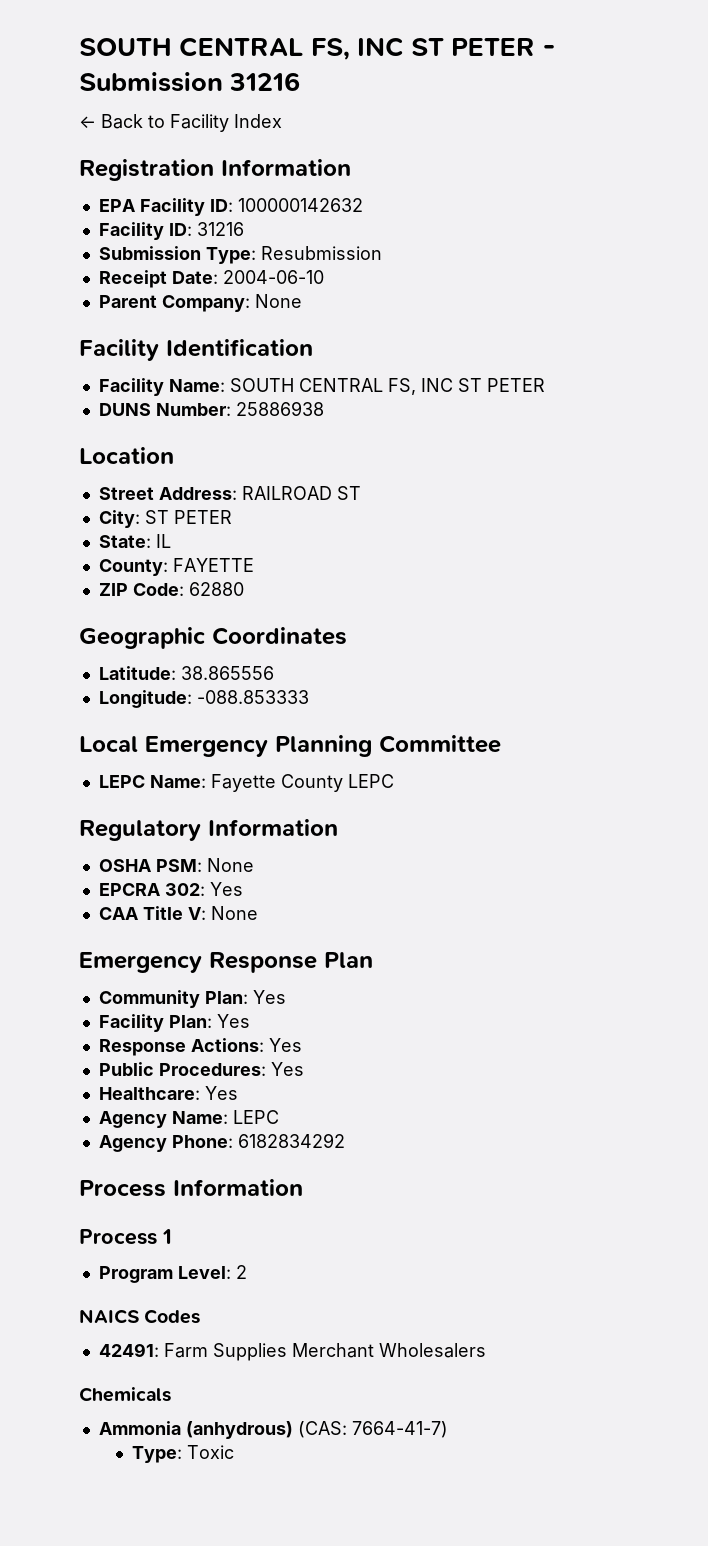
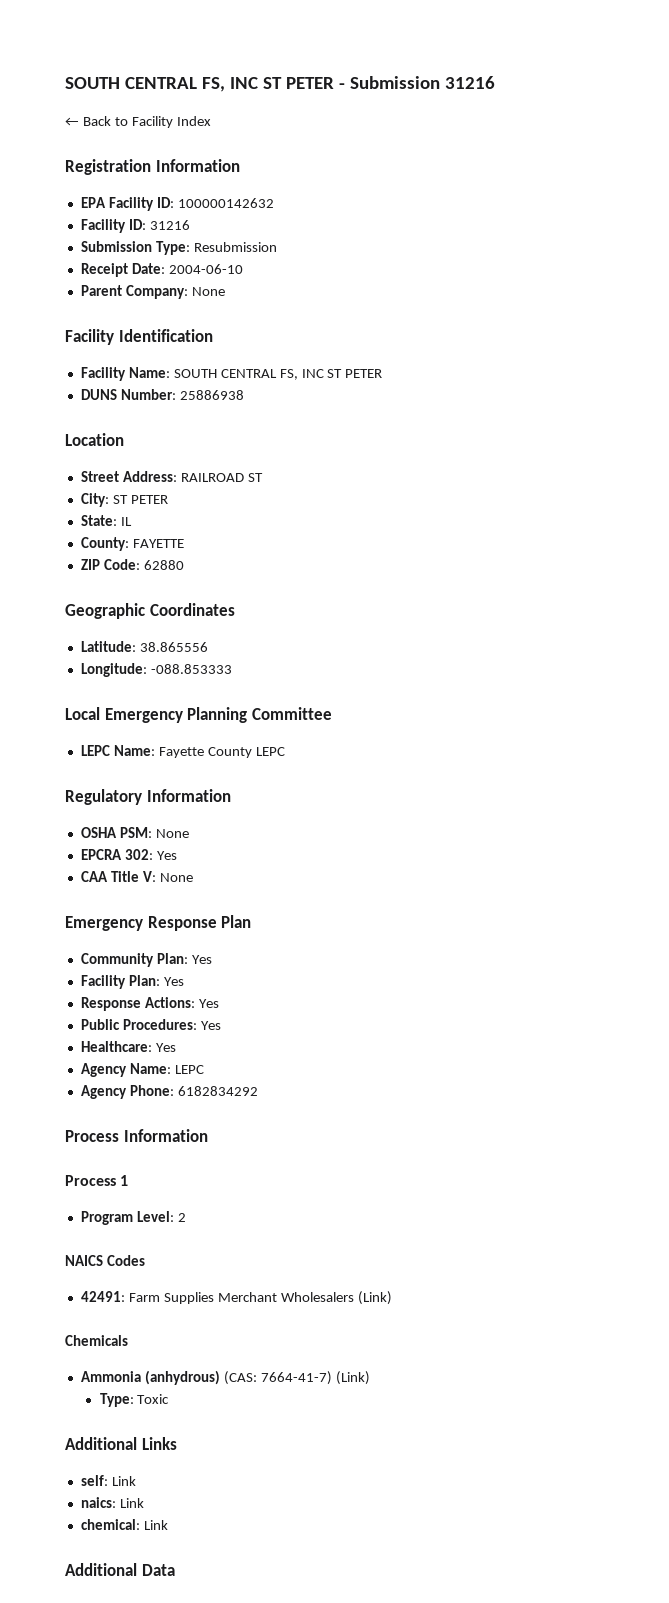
- 42491: Farm Supplies Merchant Wholesalers
+ 42491: Farm Supplies Merchant Wholesalers (Link)
- Ammonia (anhydrous) (CAS: 7664-41-7)
+ Ammonia (anhydrous) (CAS: 7664-41-7) (Link)
+ Additional Links
+ self: Link
+ naics: Link
+ chemical: Link
+ Additional Data

